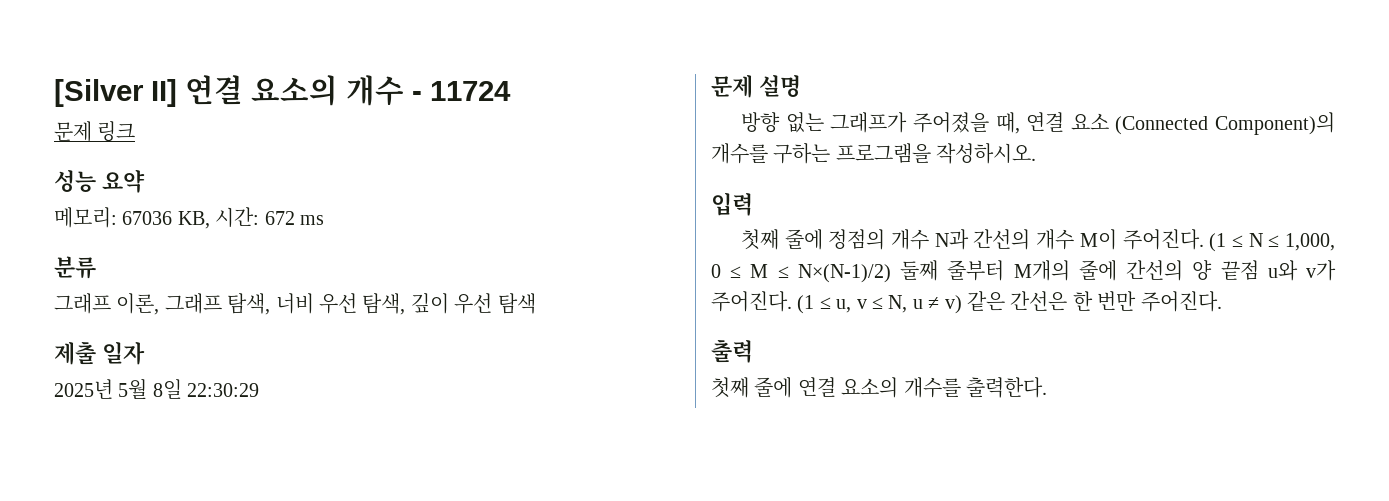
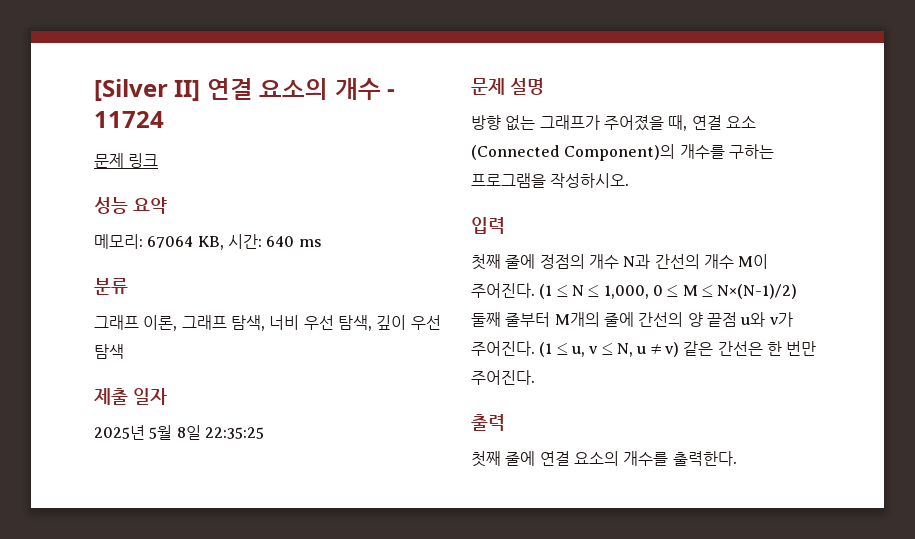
- 메모리: 67036 KB, 시간: 672 ms
+ 메모리: 67064 KB, 시간: 640 ms
- 2025년 5월 8일 22:30:29
+ 2025년 5월 8일 22:35:25

